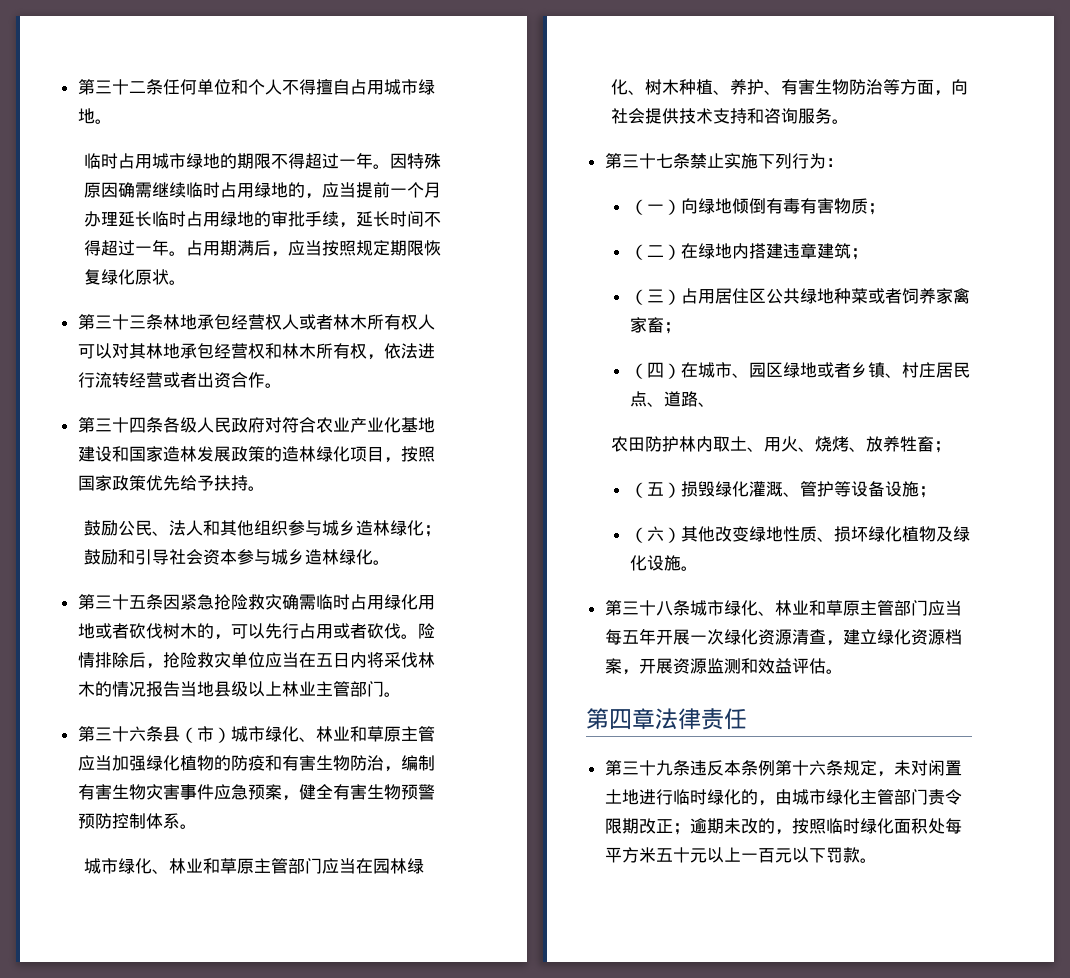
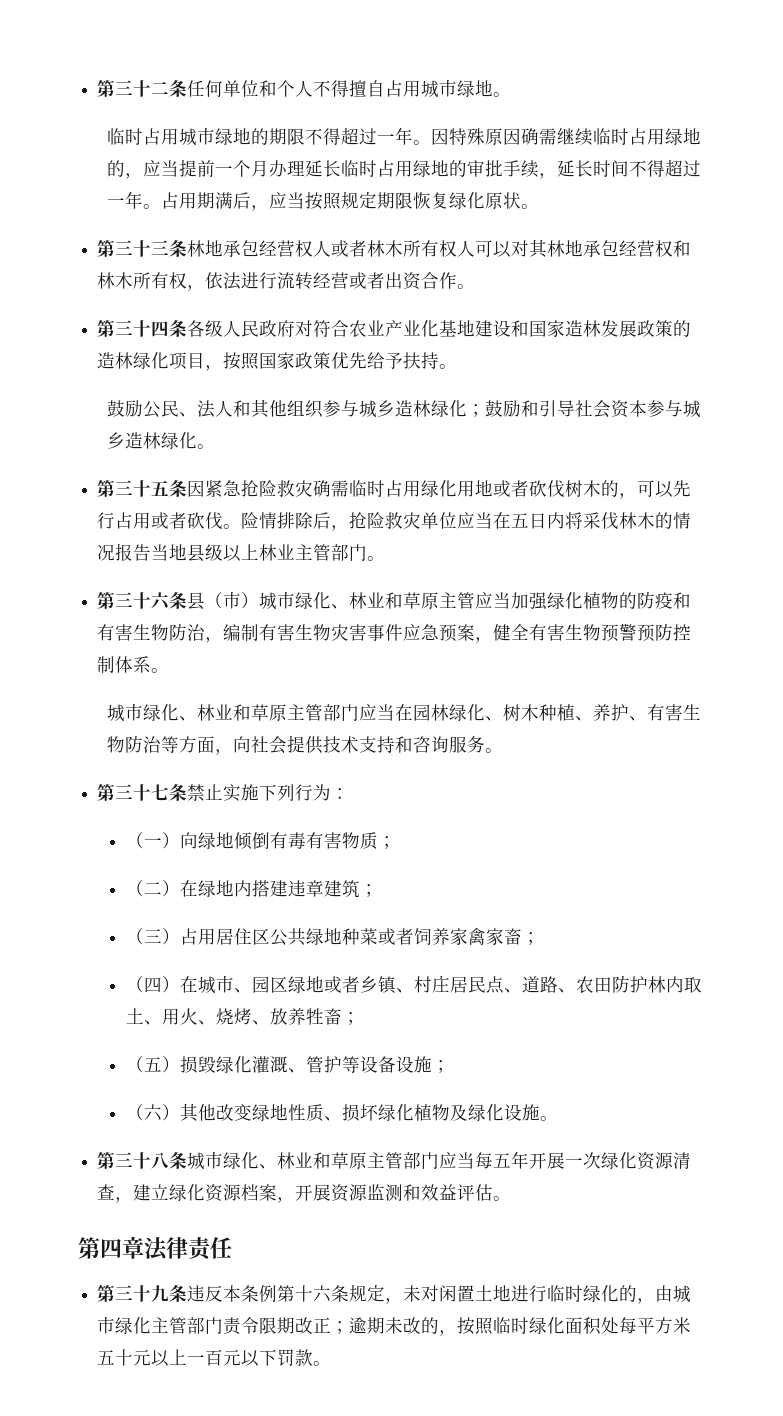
- （四）在城市、园区绿地或者乡镇、村庄居民点、道路、
- 农田防护林内取土、用火、烧烤、放养牲畜；
+ （四）在城市、园区绿地或者乡镇、村庄居民点、道路、农田防护林内取土、用火、烧烤、放养牲畜；

